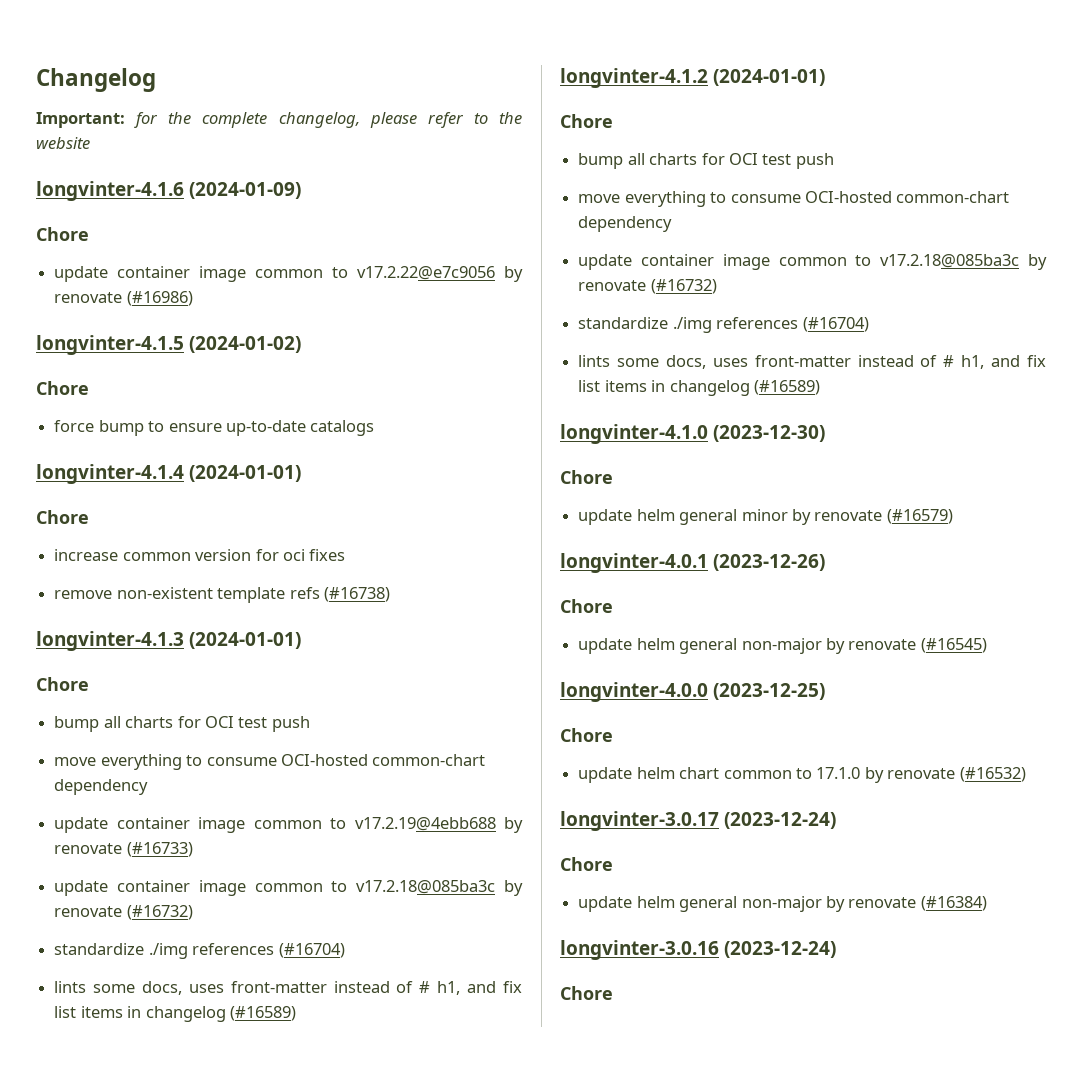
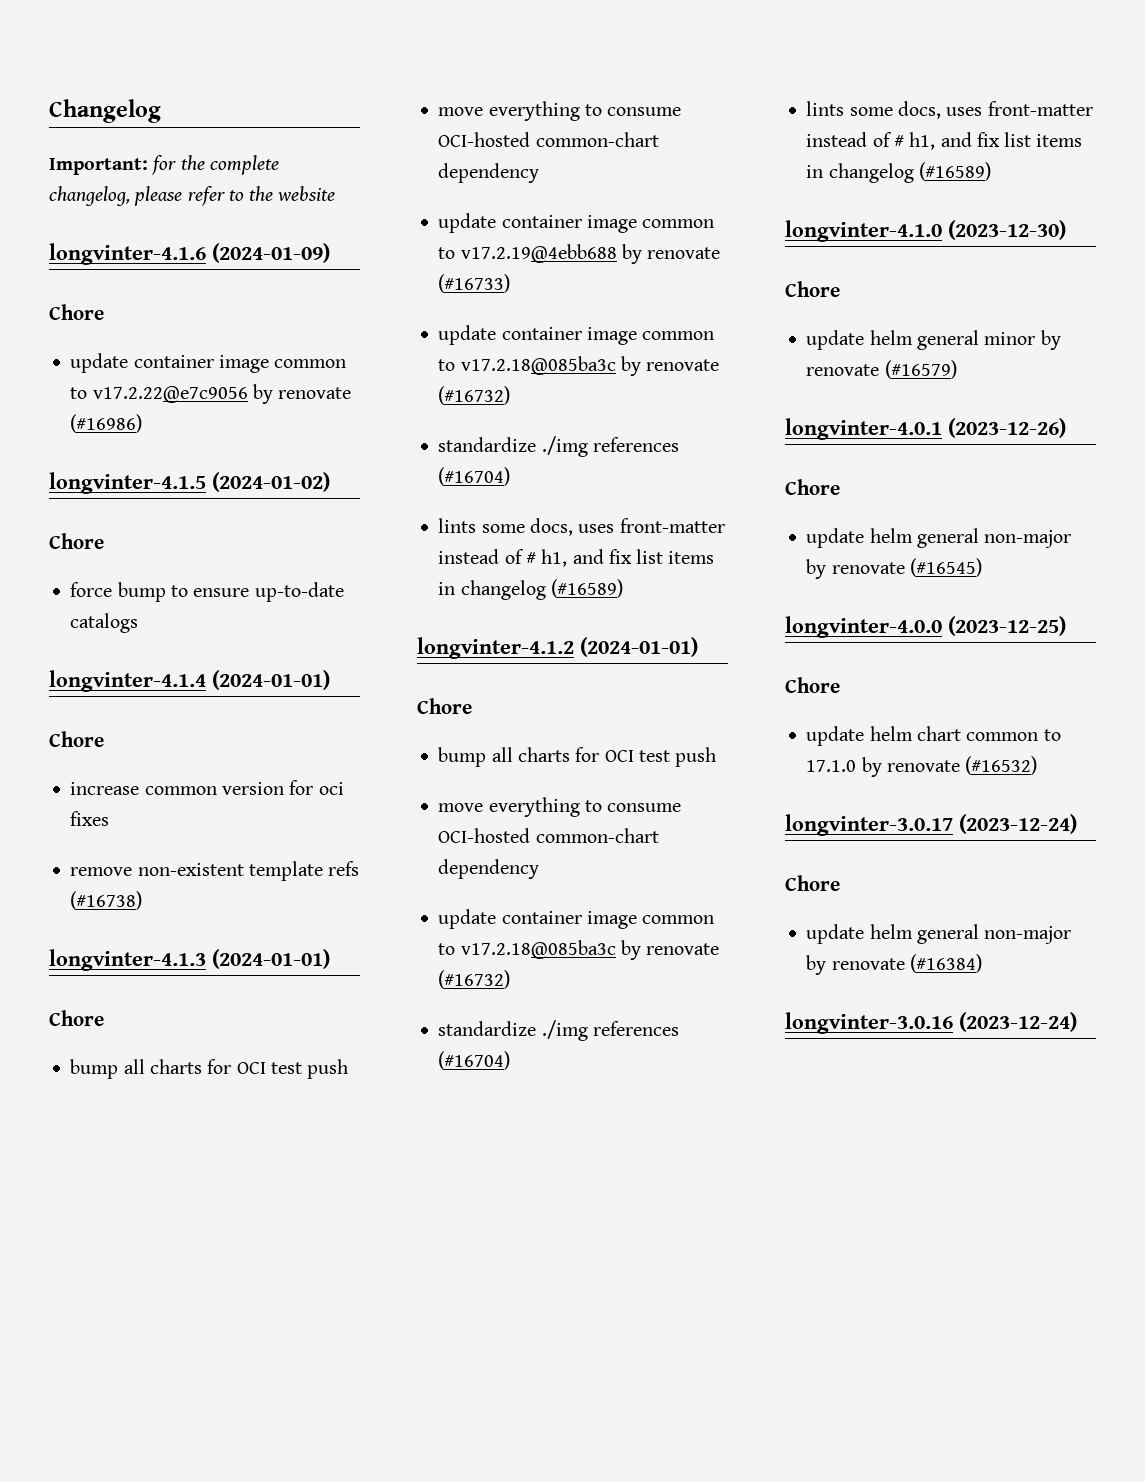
  longvinter-3.0.16 (2023-12-24)
- Chore

